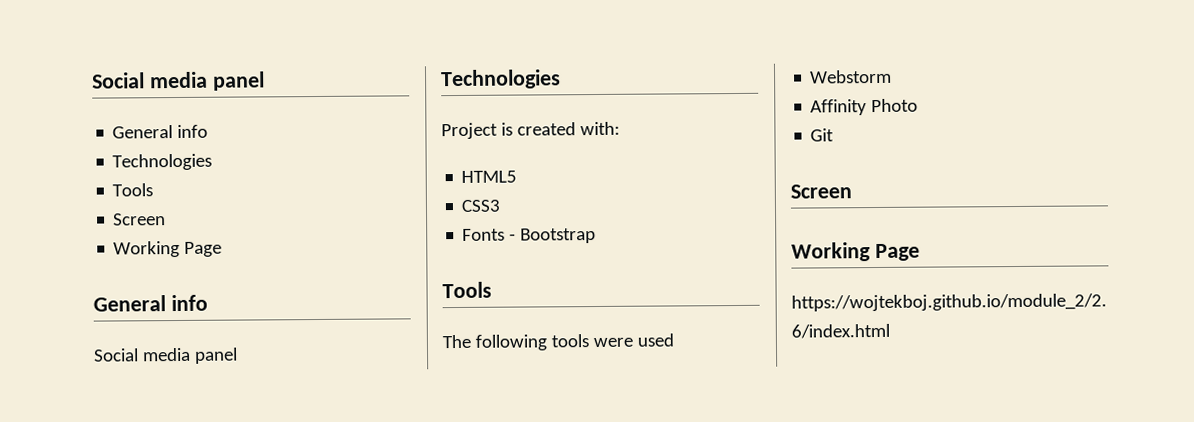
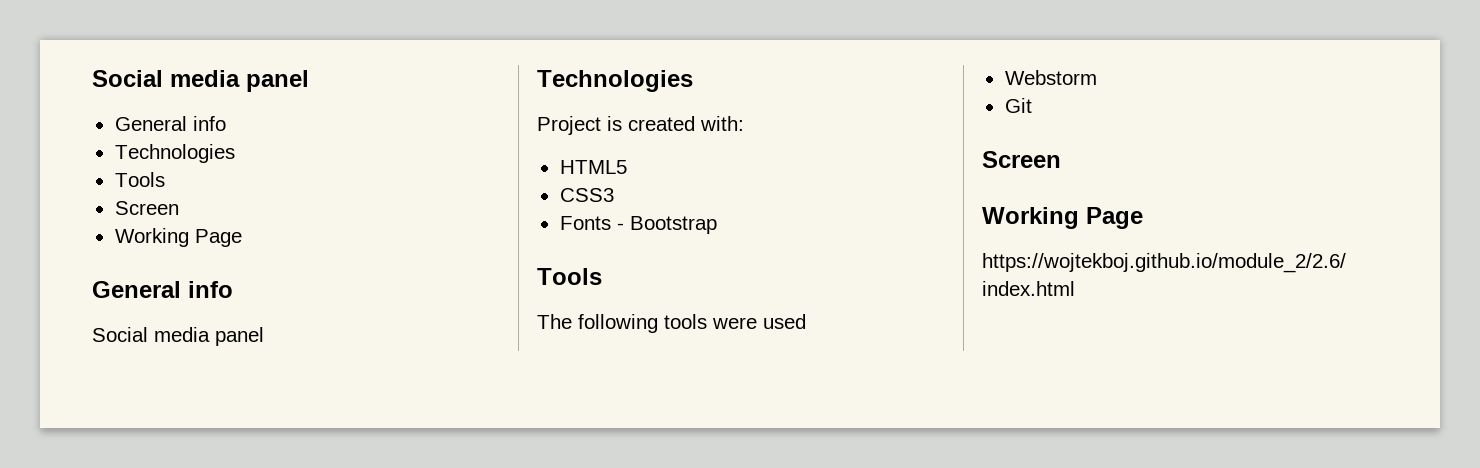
- Affinity Photo

